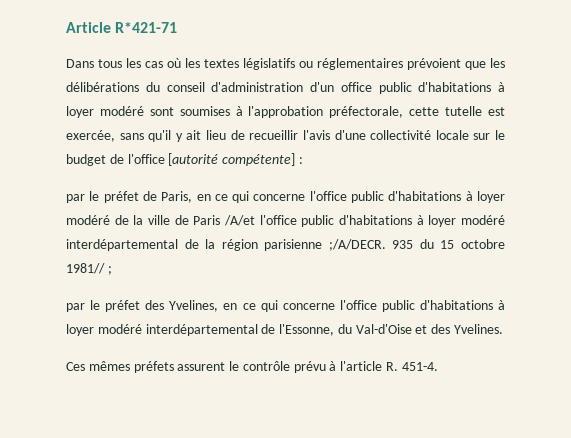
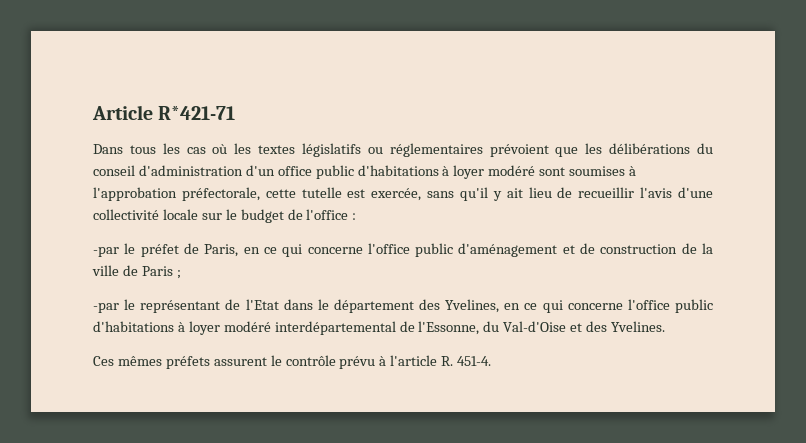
- Dans tous les cas où les textes législatifs ou réglementaires prévoient que les délibérations du conseil d'administration d'un office public d'habitations à loyer modéré sont soumises à l'approbation préfectorale, cette tutelle est exercée, sans qu'il y ait lieu de recueillir l'avis d'une collectivité locale sur le budget de l'office [autorité compétente] :
+ Dans tous les cas où les textes législatifs ou réglementaires prévoient que les délibérations du conseil d'administration d'un office public d'habitations à loyer modéré sont soumises à l'approbation préfectorale, cette tutelle est exercée, sans qu'il y ait lieu de recueillir l'avis d'une collectivité locale sur le budget de l'office :
- par le préfet de Paris, en ce qui concerne l'office public d'habitations à loyer modéré de la ville de Paris /A/et l'office public d'habitations à loyer modéré interdépartemental de la région parisienne ;/A/DECR. 935 du 15 octobre 1981// ;
- par le préfet des Yvelines, en ce qui concerne l'office public d'habitations à loyer modéré interdépartemental de l'Essonne, du Val-d'Oise et des Yvelines.
+ -par le préfet de Paris, en ce qui concerne l'office public d'aménagement et de construction de la ville de Paris ;
+ -par le représentant de l'Etat dans le département des Yvelines, en ce qui concerne l'office public d'habitations à loyer modéré interdépartemental de l'Essonne, du Val-d'Oise et des Yvelines.

